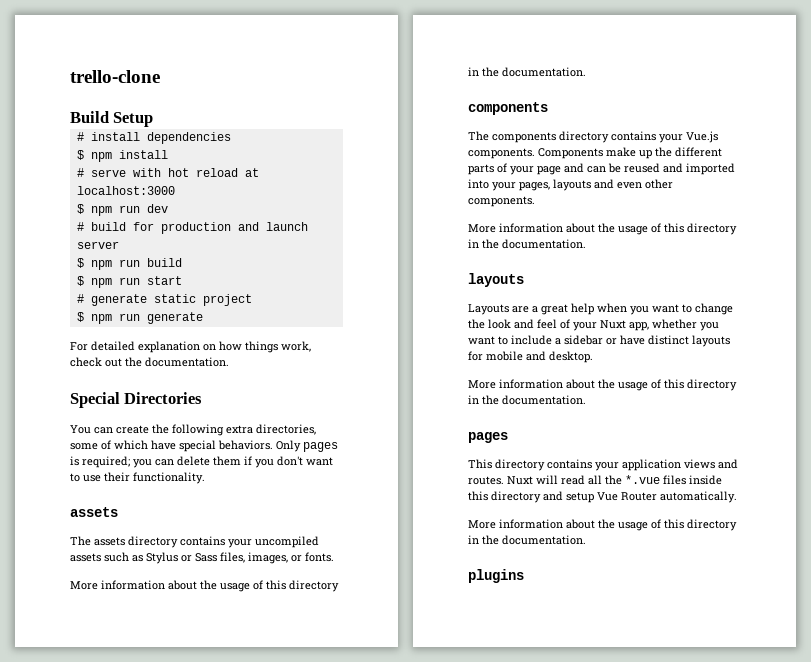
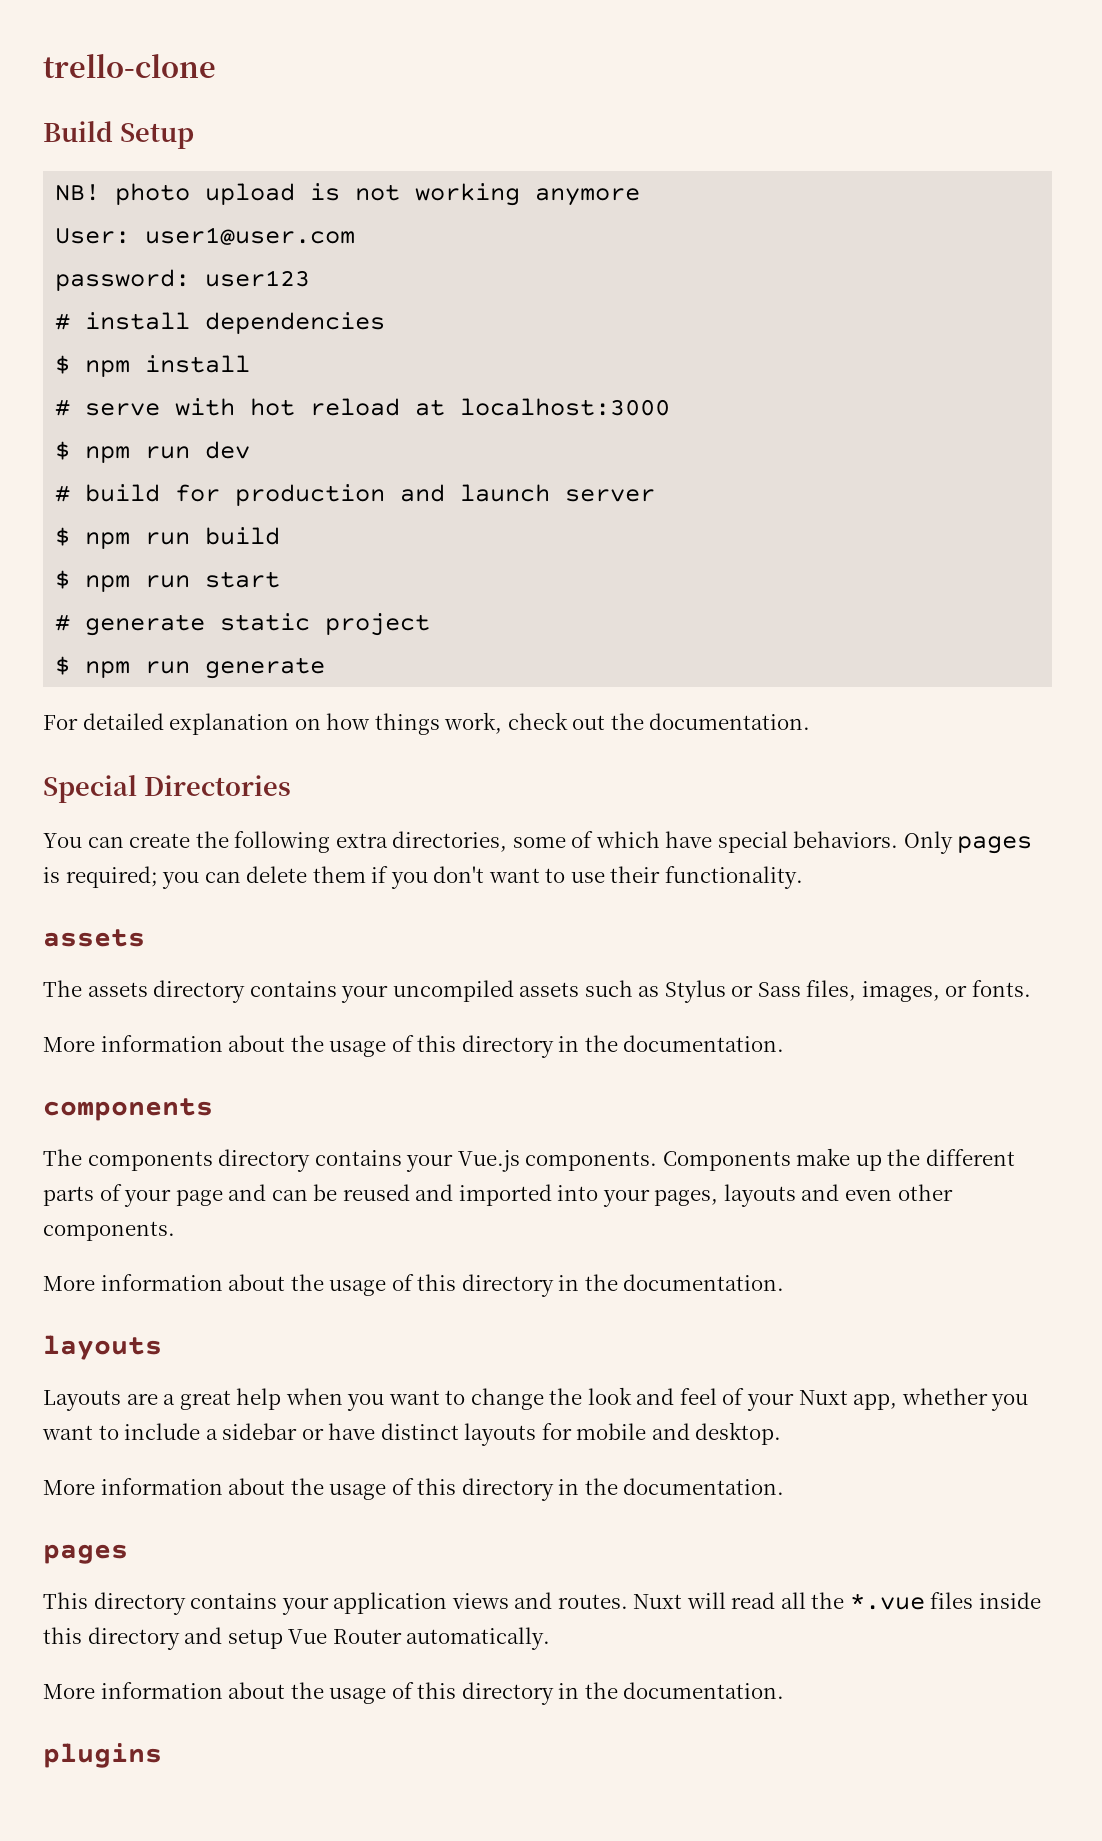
+ NB! photo upload is not working anymore
+ User: user1@user.com
+ password: user123

